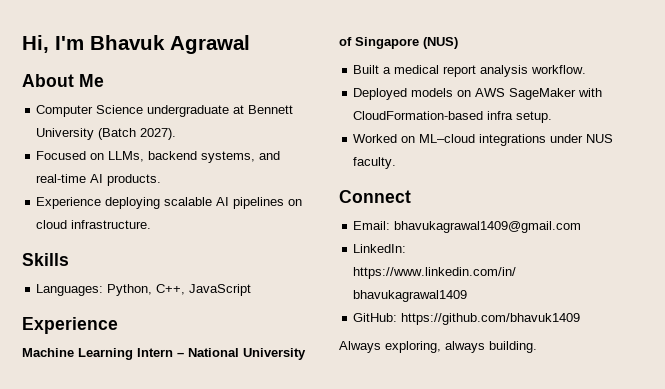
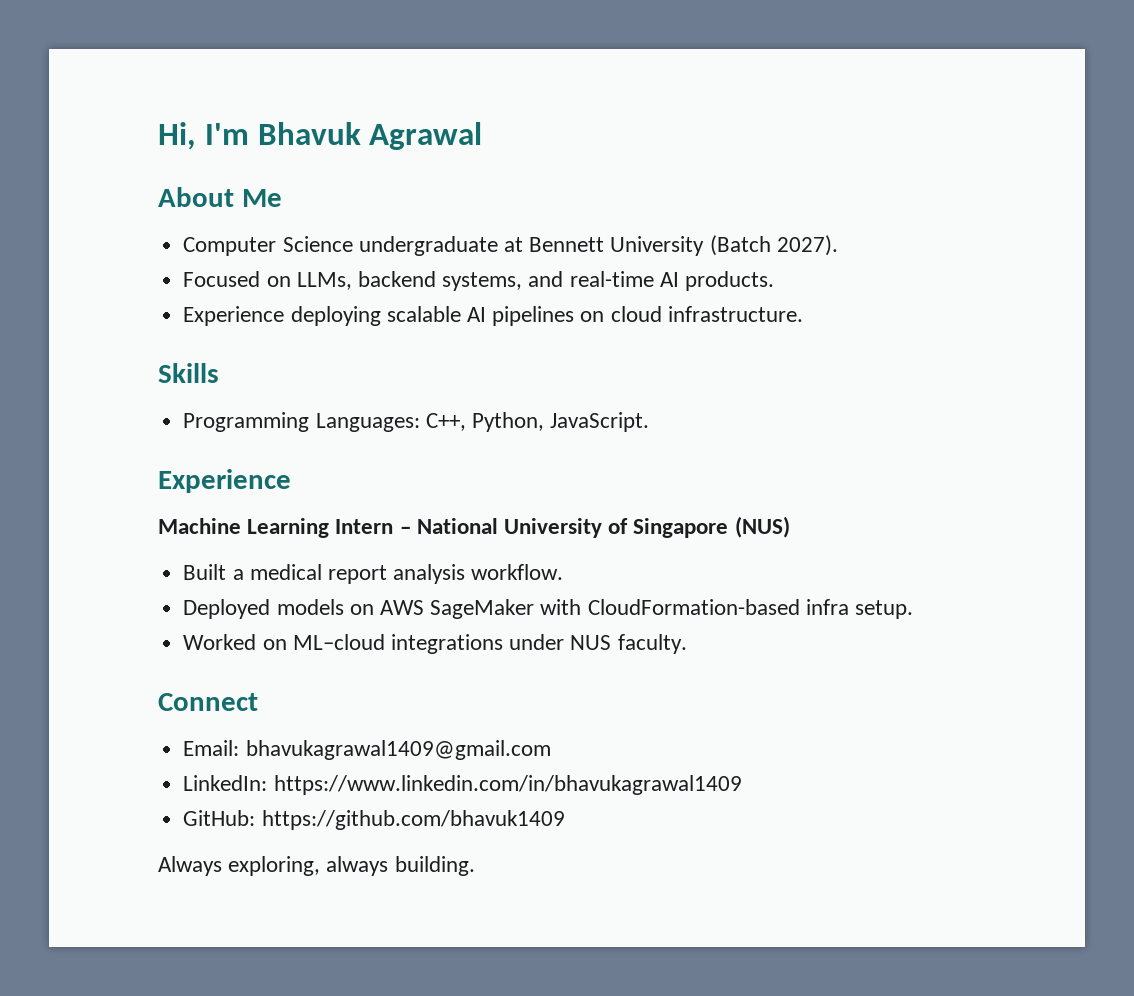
- Languages: Python, C++, JavaScript
+ Programming Languages: C++, Python, JavaScript.

